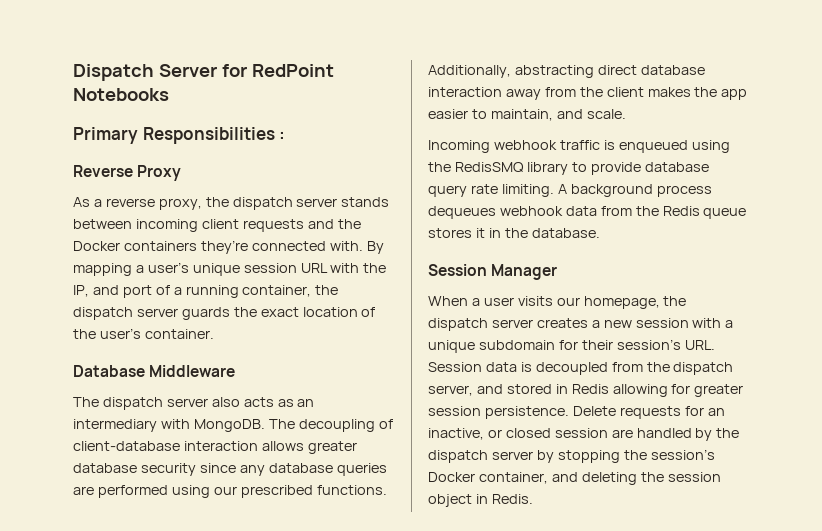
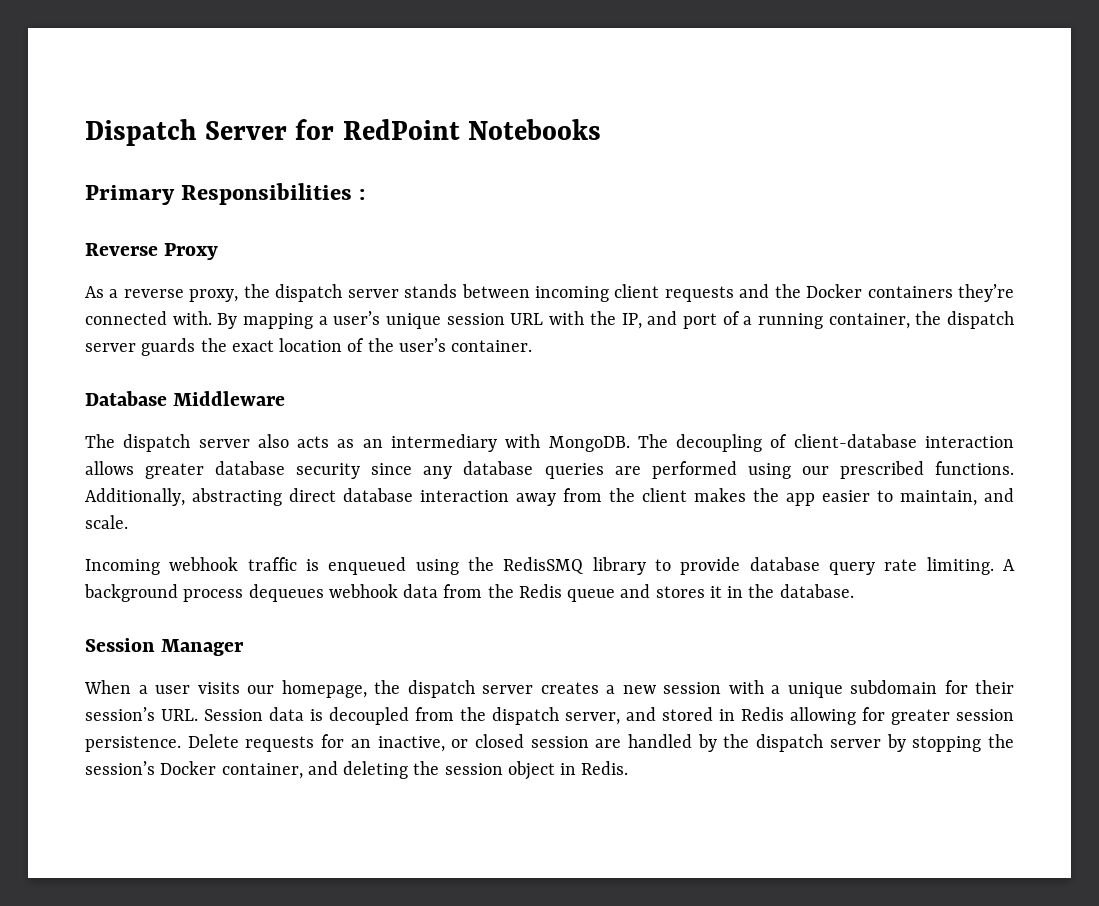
- A background process dequeues webhook data from the Redis queue stores it in the database.
+ A background process dequeues webhook data from the Redis queue and stores it in the database.

